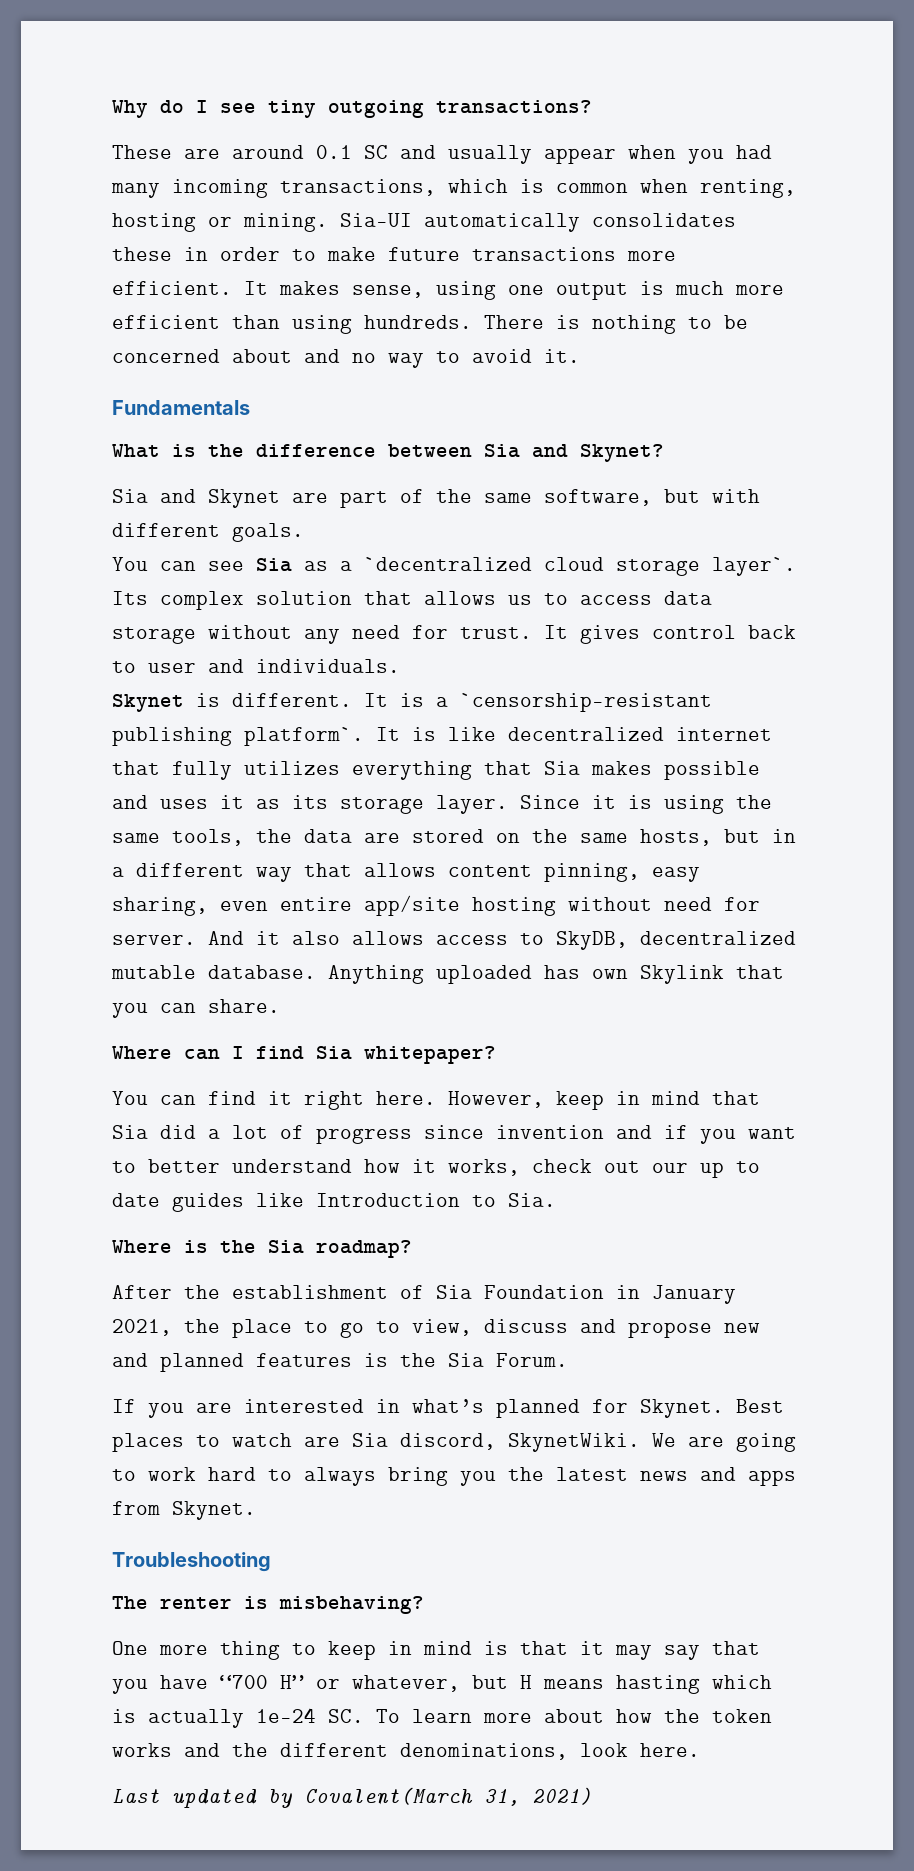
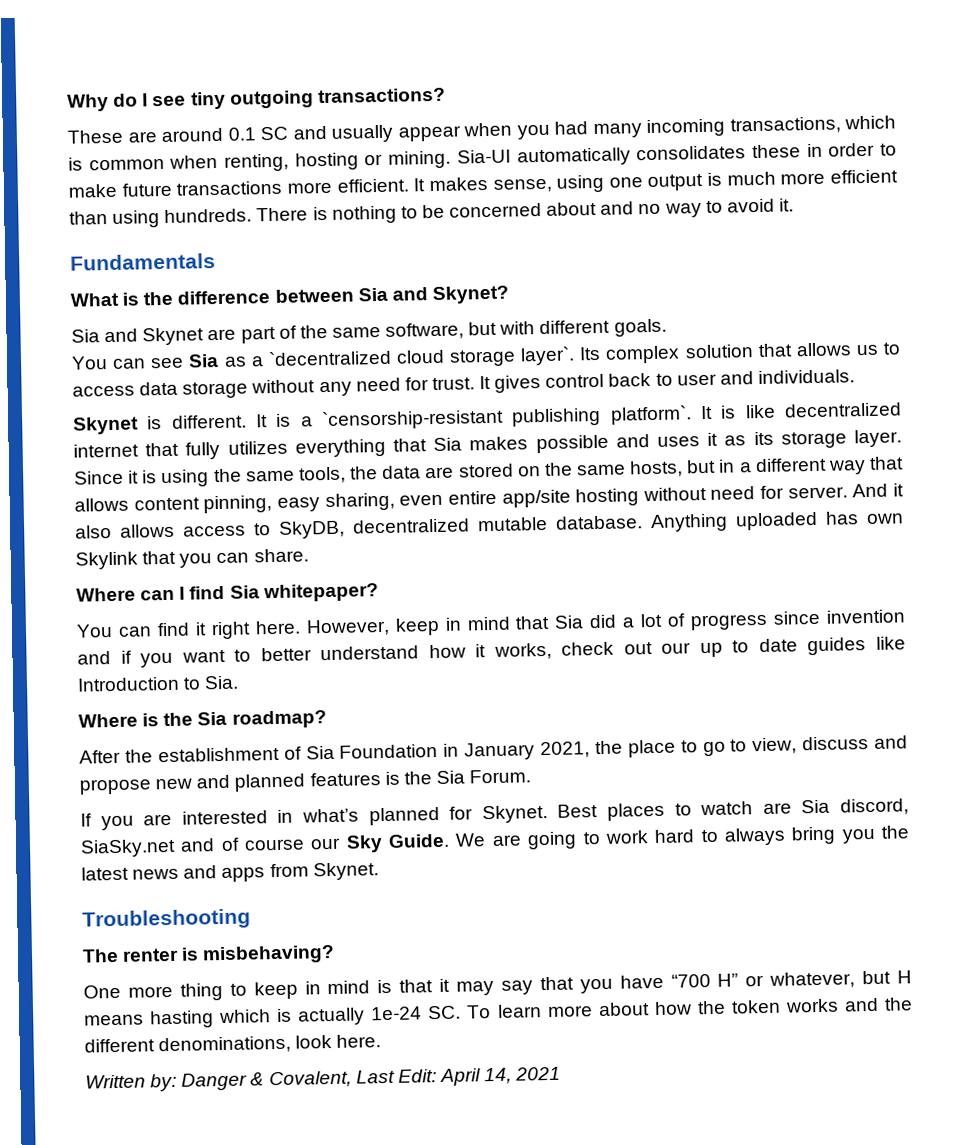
- Best places to watch are Sia discord, SkynetWiki.
+ Best places to watch are Sia discord, SiaSky.net and of course our Sky Guide.
- Last updated by Covalent(March 31, 2021)
+ Written by: Danger & Covalent, Last Edit: April 14, 2021

